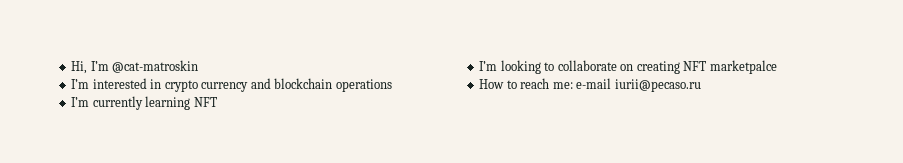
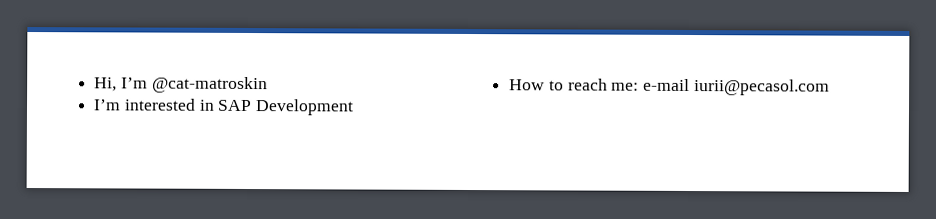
- I’m interested in crypto currency and blockchain operations
- I’m currently learning NFT
- I’m looking to collaborate on creating NFT marketpalce
+ I’m interested in SAP Development
- How to reach me: e-mail iurii@pecaso.ru
+ How to reach me: e-mail iurii@pecasol.com

